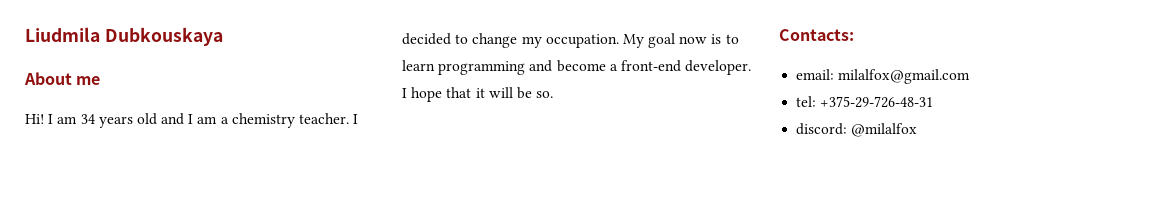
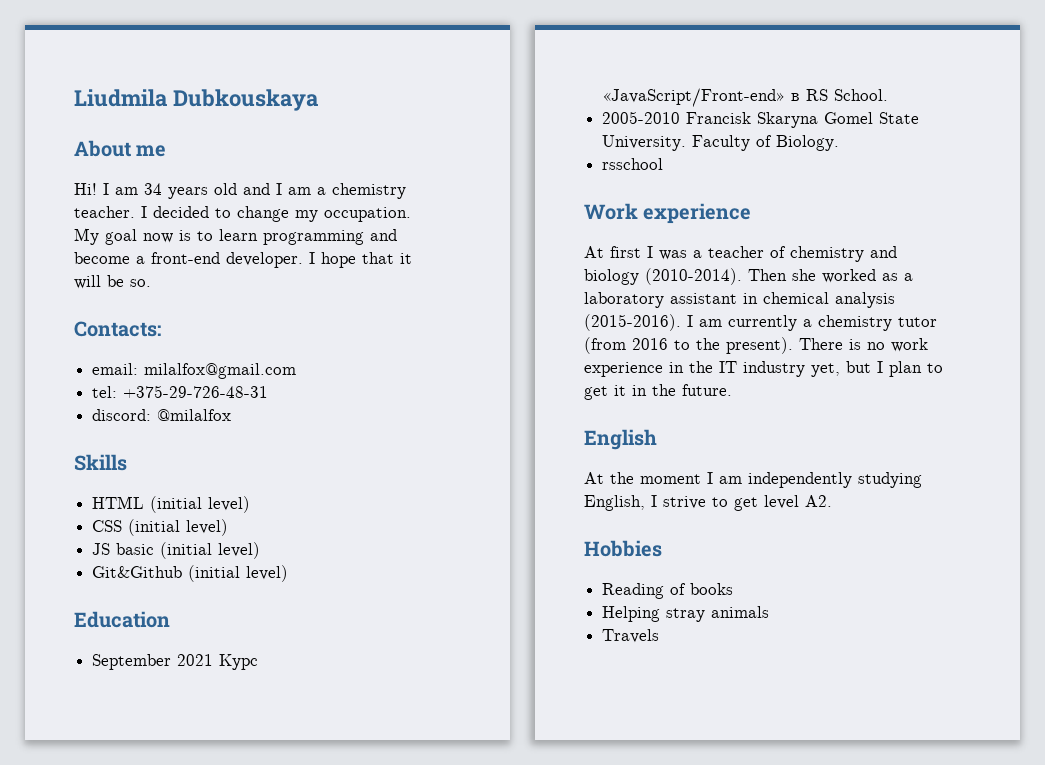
+ Skills
+ HTML (initial level)
+ CSS (initial level)
+ JS basic (initial level)
+ Git&Github (initial level)
+ Education
+ September 2021 Курс «JavaScript/Front-end» в RS School.
+ 2005-2010 Francisk Skaryna Gomel State University. Faculty of Biology.
+ rsschool
+ Work experience
+ At first I was a teacher of chemistry and biology (2010-2014). Then she worked as a laboratory assistant in chemical analysis (2015-2016). I am currently a chemistry tutor (from 2016 to the present). There is no work experience in the IT industry yet, but I plan to get it in the future.
+ English
+ At the moment I am independently studying English, I strive to get level A2.
+ Hobbies
+ Reading of books
+ Helping stray animals
+ Travels

